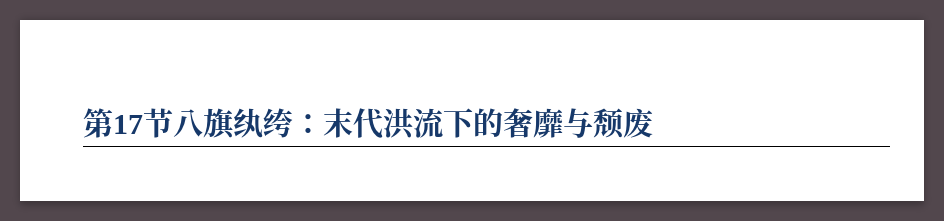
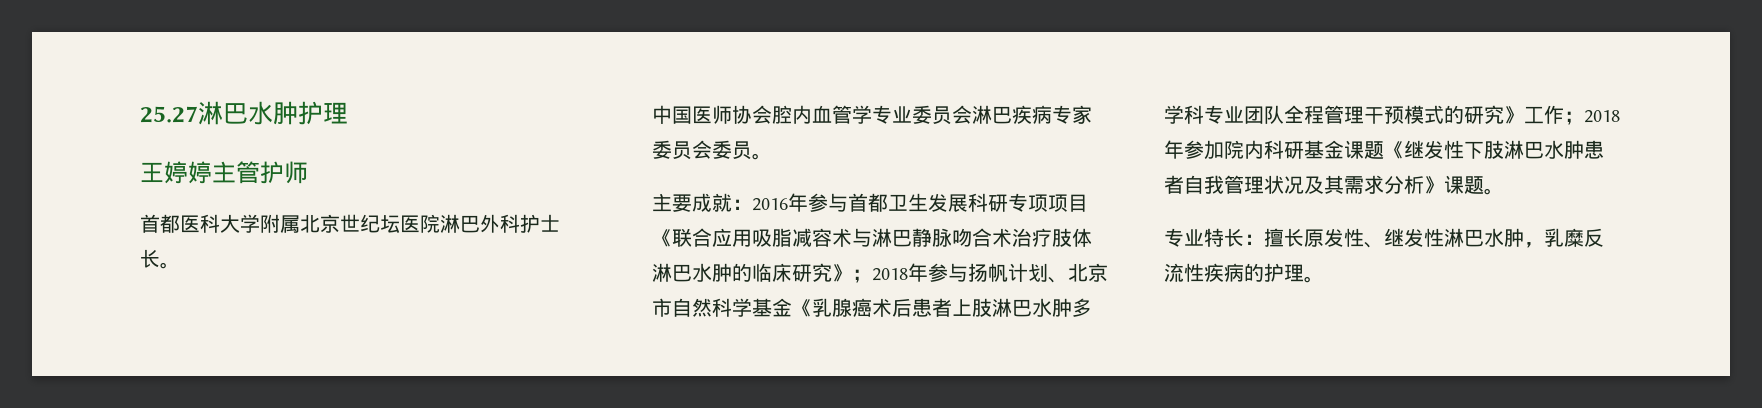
- 第17节八旗纨绔：末代洪流下的奢靡与颓废
+ 25.27淋巴水肿护理
+ 王婷婷主管护师
+ 首都医科大学附属北京世纪坛医院淋巴外科护士长。
+ 中国医师协会腔内血管学专业委员会淋巴疾病专家委员会委员。
+ 主要成就：2016年参与首都卫生发展科研专项项目《联合应用吸脂减容术与淋巴静脉吻合术治疗肢体淋巴水肿的临床研究》；2018年参与扬帆计划、北京市自然科学基金《乳腺癌术后患者上肢淋巴水肿多学科专业团队全程管理干预模式的研究》工作；2018年参加院内科研基金课题《继发性下肢淋巴水肿患者自我管理状况及其需求分析》课题。
+ 专业特长：擅长原发性、继发性淋巴水肿，乳糜反流性疾病的护理。

